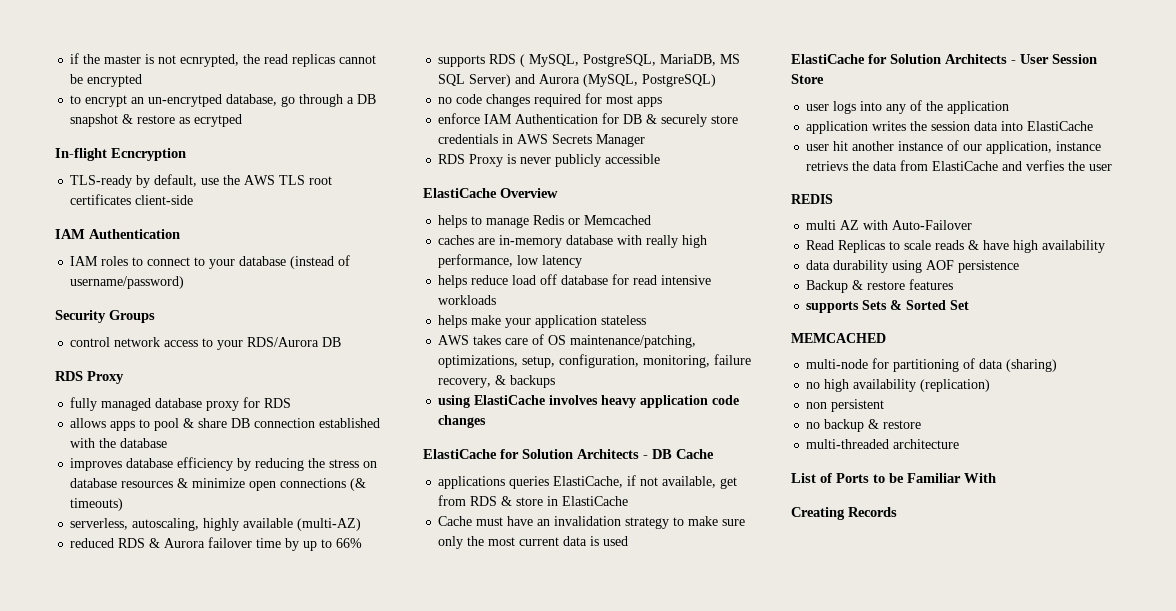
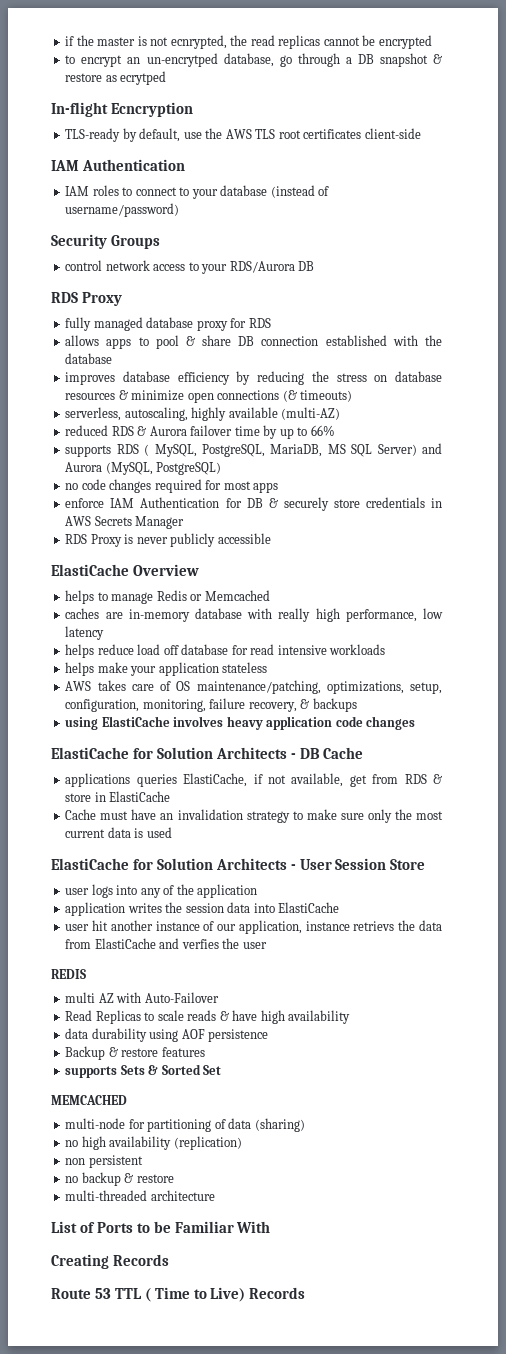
+ Route 53 TTL ( Time to Live) Records

